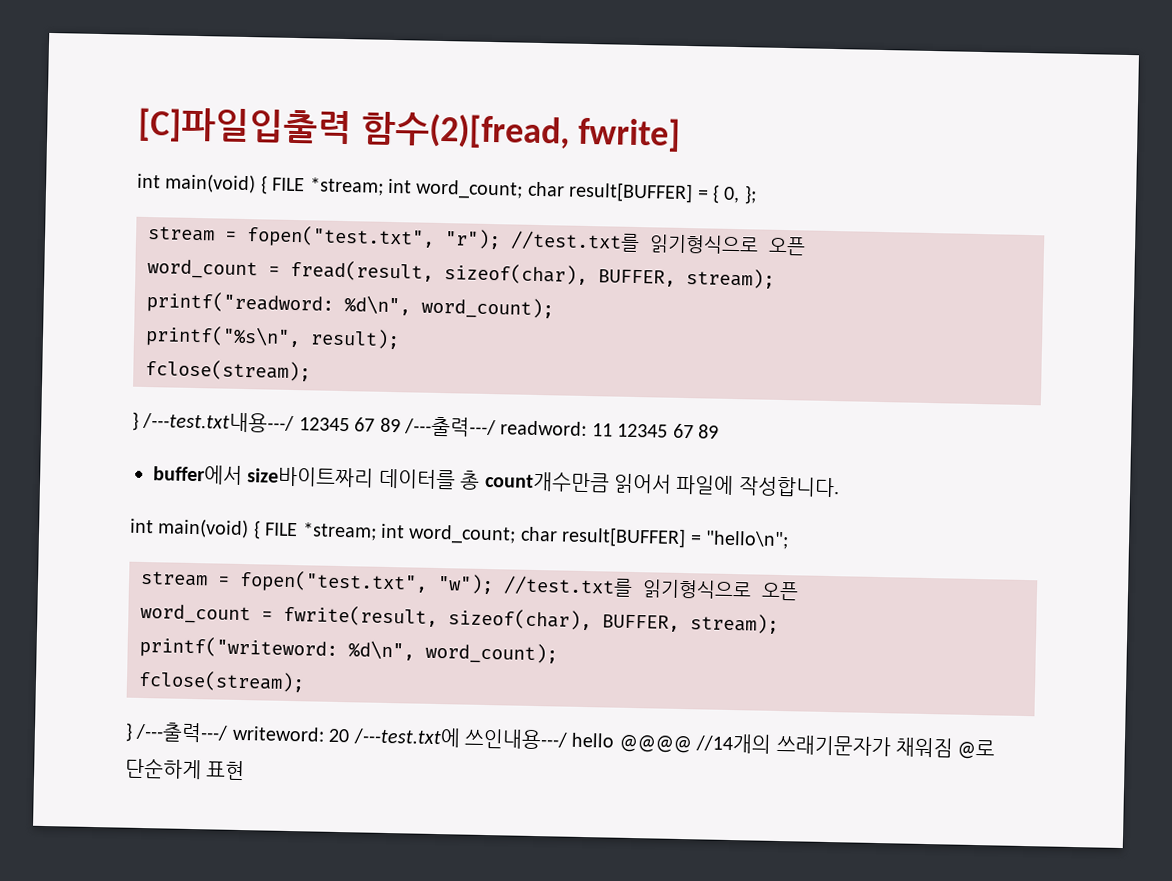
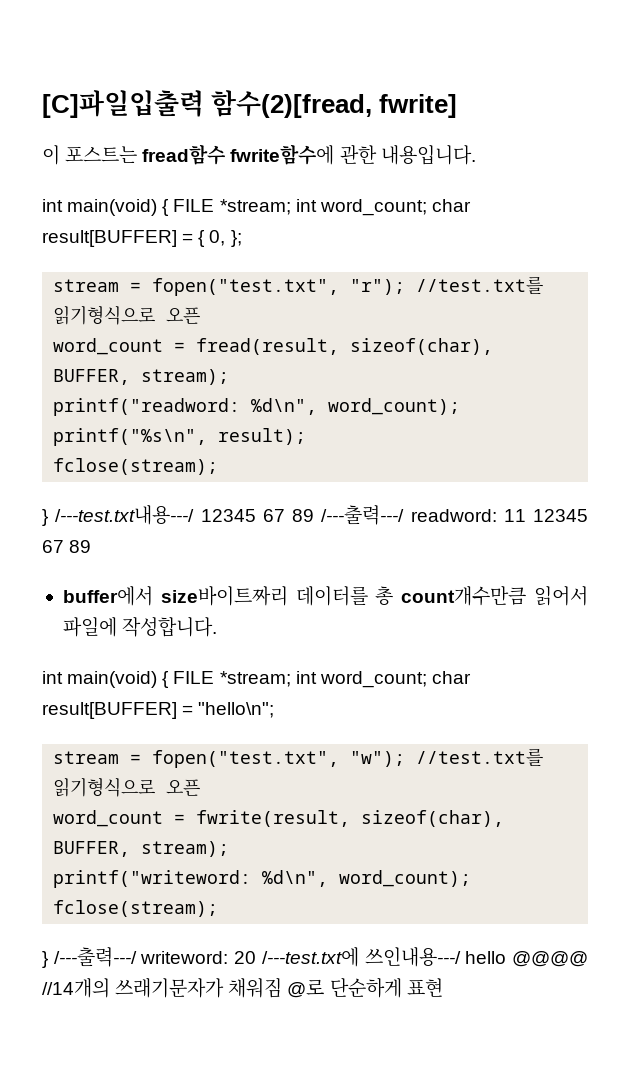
+ 이 포스트는 fread함수 fwrite함수에 관한 내용입니다.

